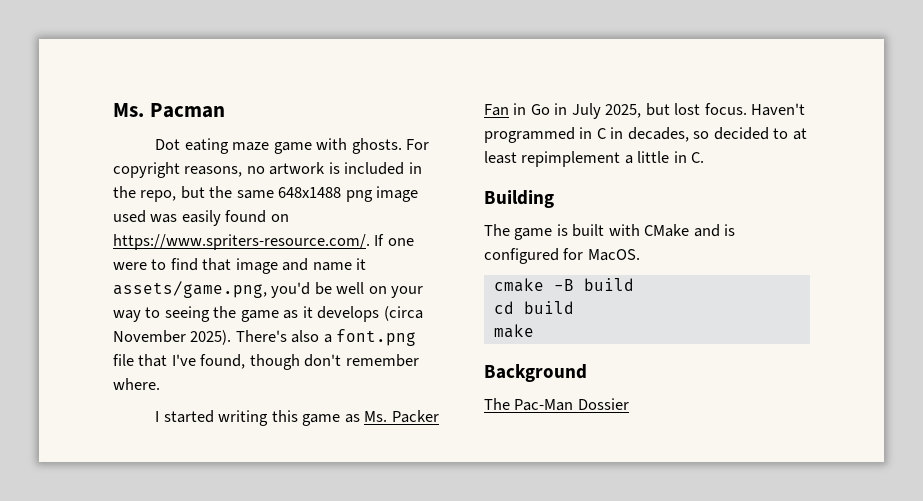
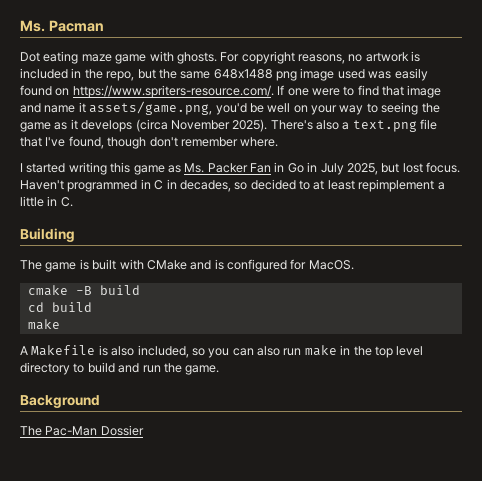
- There's also a font.png file that I've found, though don't remember where.
+ There's also a text.png file that I've found, though don't remember where.
+ A Makefile is also included, so you can also run make in the top level directory to build and run the game.

